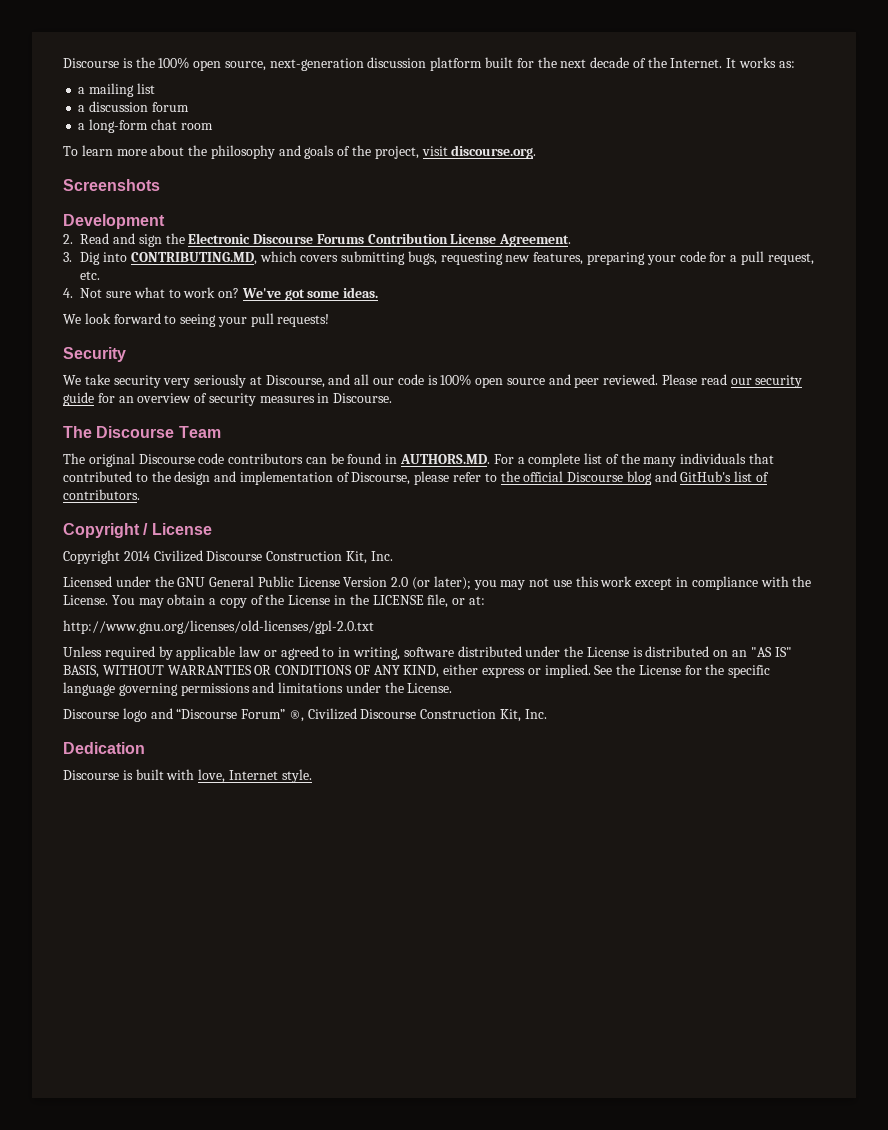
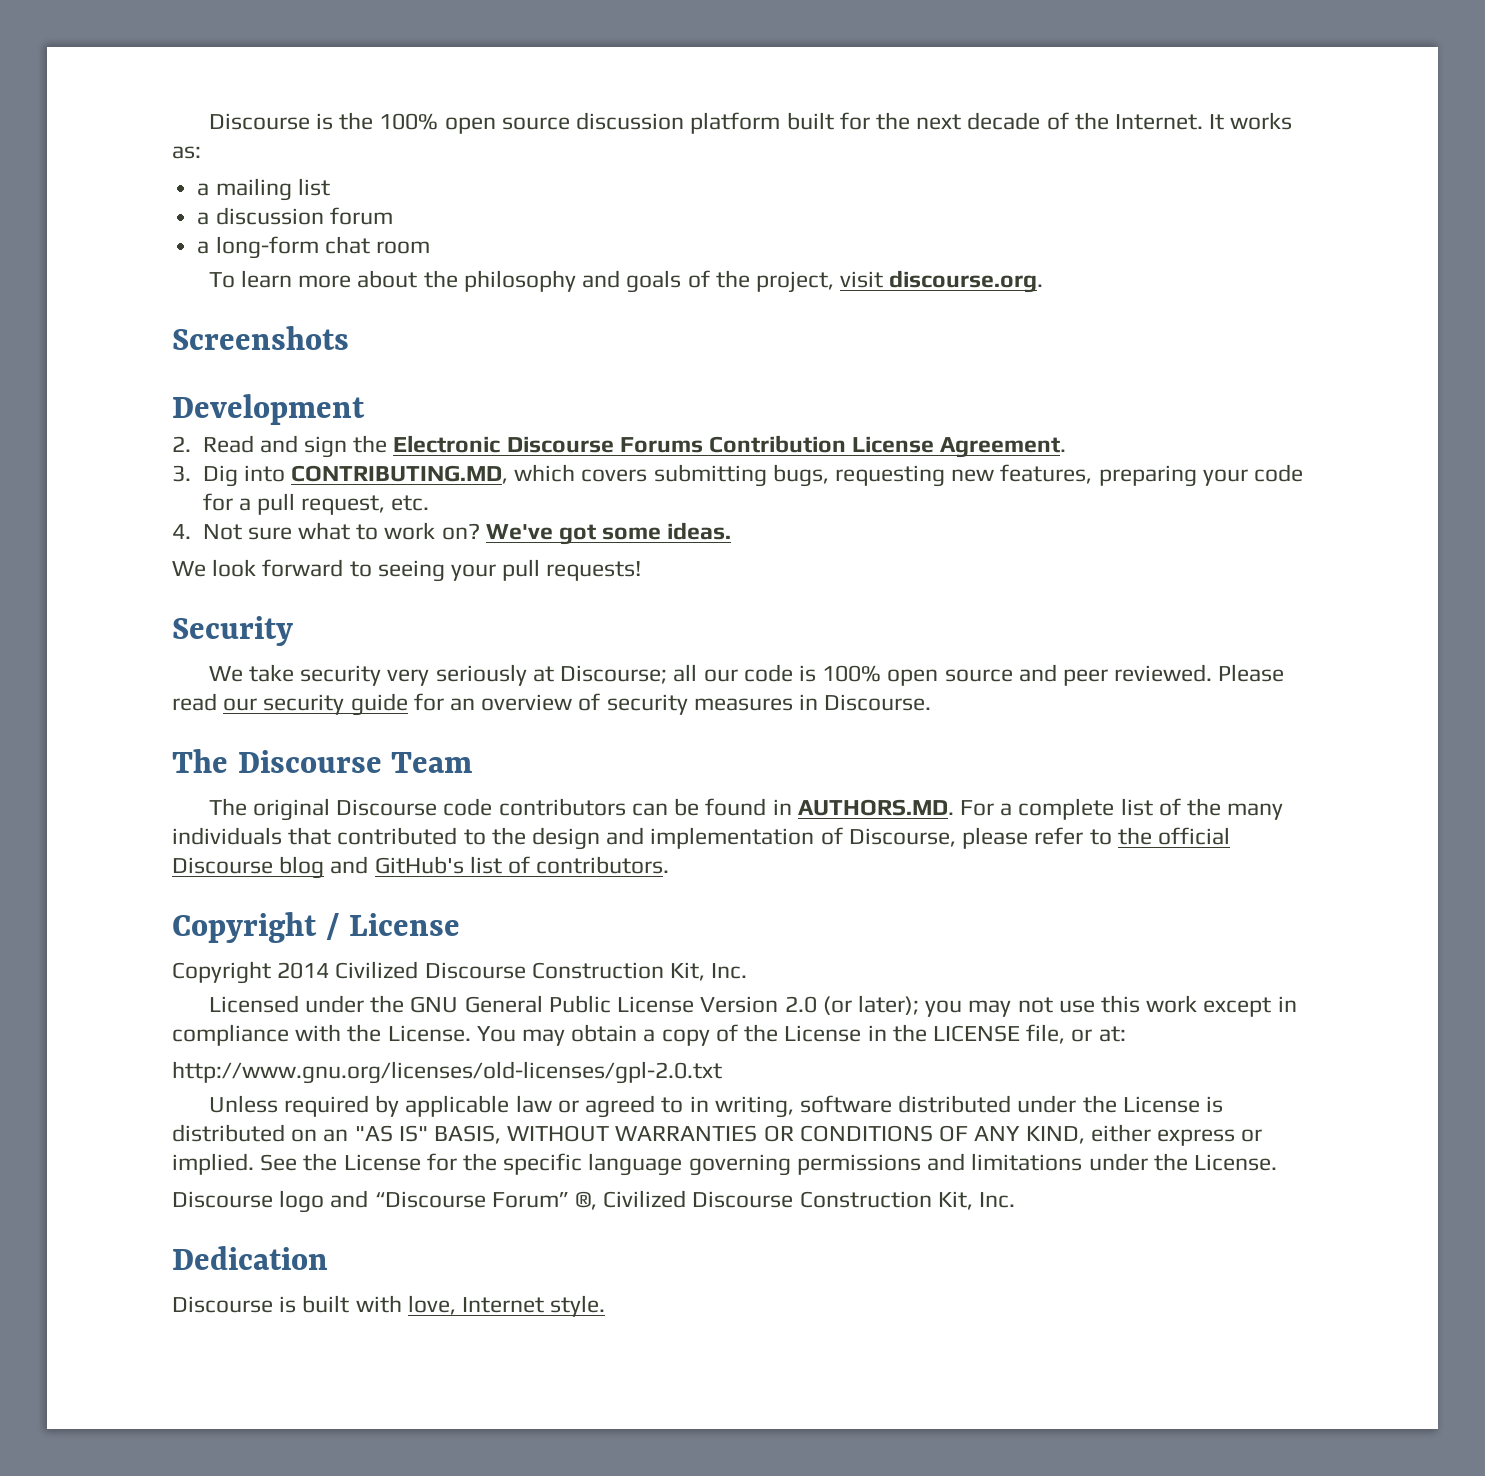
- Discourse is the 100% open source, next-generation discussion platform built for the next decade of the Internet.
+ Discourse is the 100% open source discussion platform built for the next decade of the Internet.
- We take security very seriously at Discourse, and all our code is 100% open source and peer reviewed.
+ We take security very seriously at Discourse; all our code is 100% open source and peer reviewed.

